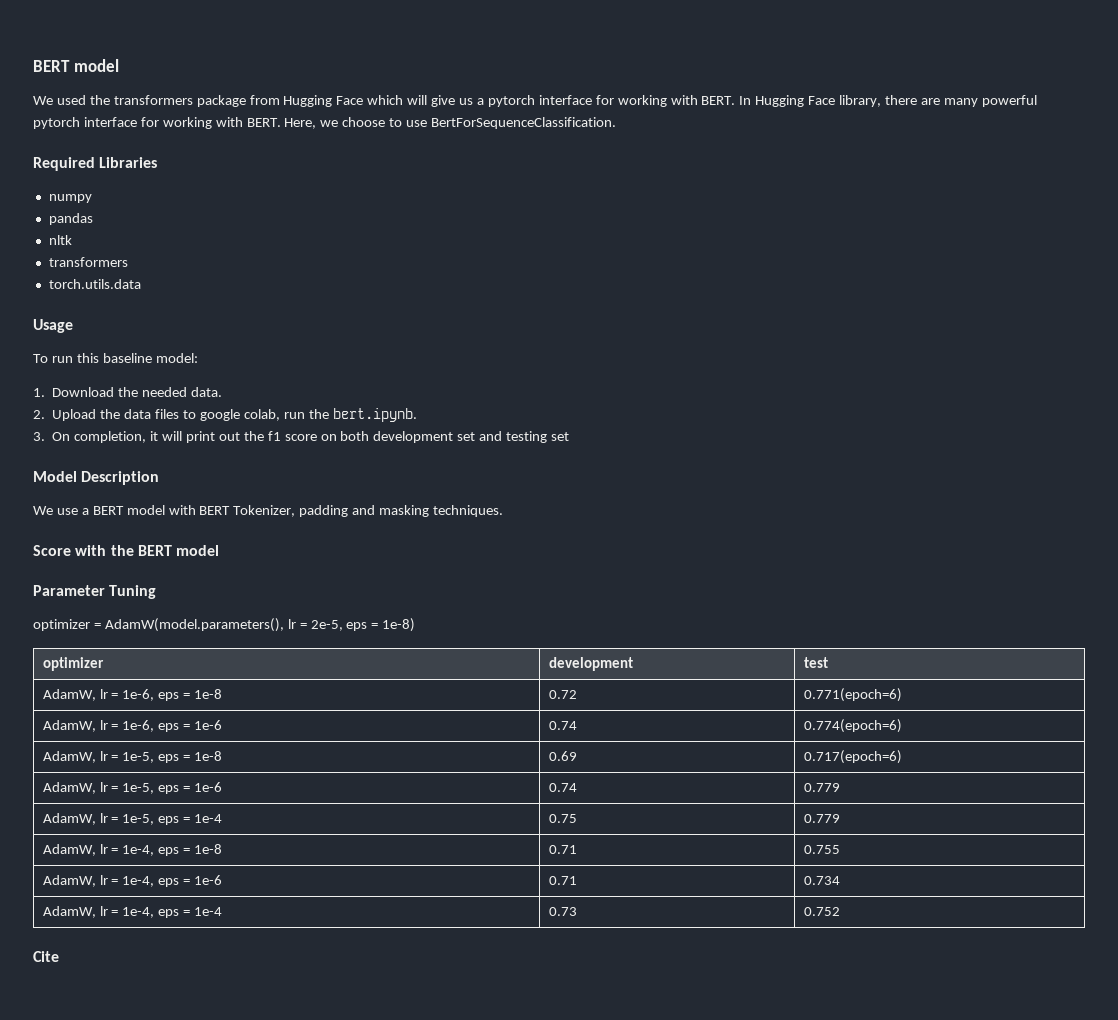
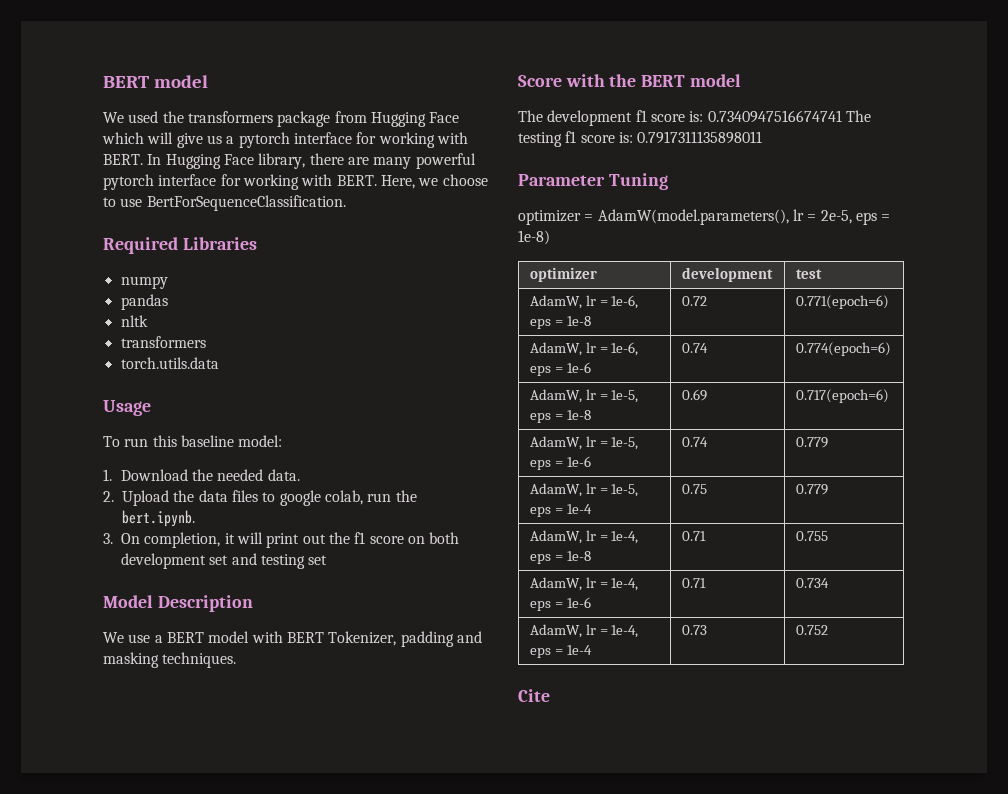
+ The development f1 score is: 0.7340947516674741 The testing f1 score is: 0.7917311135898011

